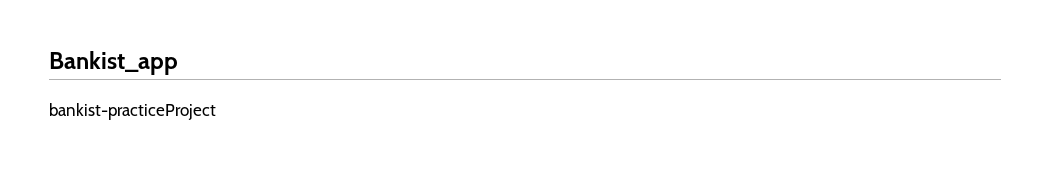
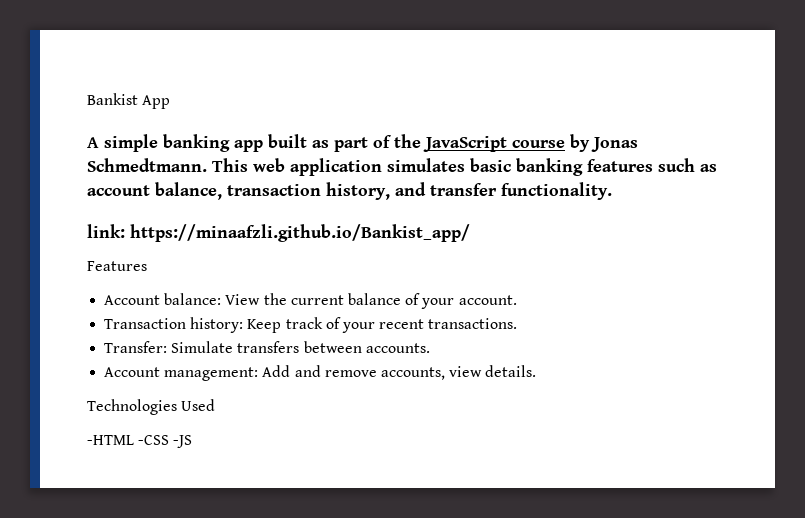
- Bankist_app
- bankist-practiceProject
+ Bankist App
+ A simple banking app built as part of the JavaScript course by Jonas Schmedtmann. This web application simulates basic banking features such as account balance, transaction history, and transfer functionality.
+ link: https://minaafzli.github.io/Bankist_app/
+ Features
+ Account balance: View the current balance of your account.
+ Transaction history: Keep track of your recent transactions.
+ Transfer: Simulate transfers between accounts.
+ Account management: Add and remove accounts, view details.
+ Technologies Used
+ -HTML -CSS -JS

